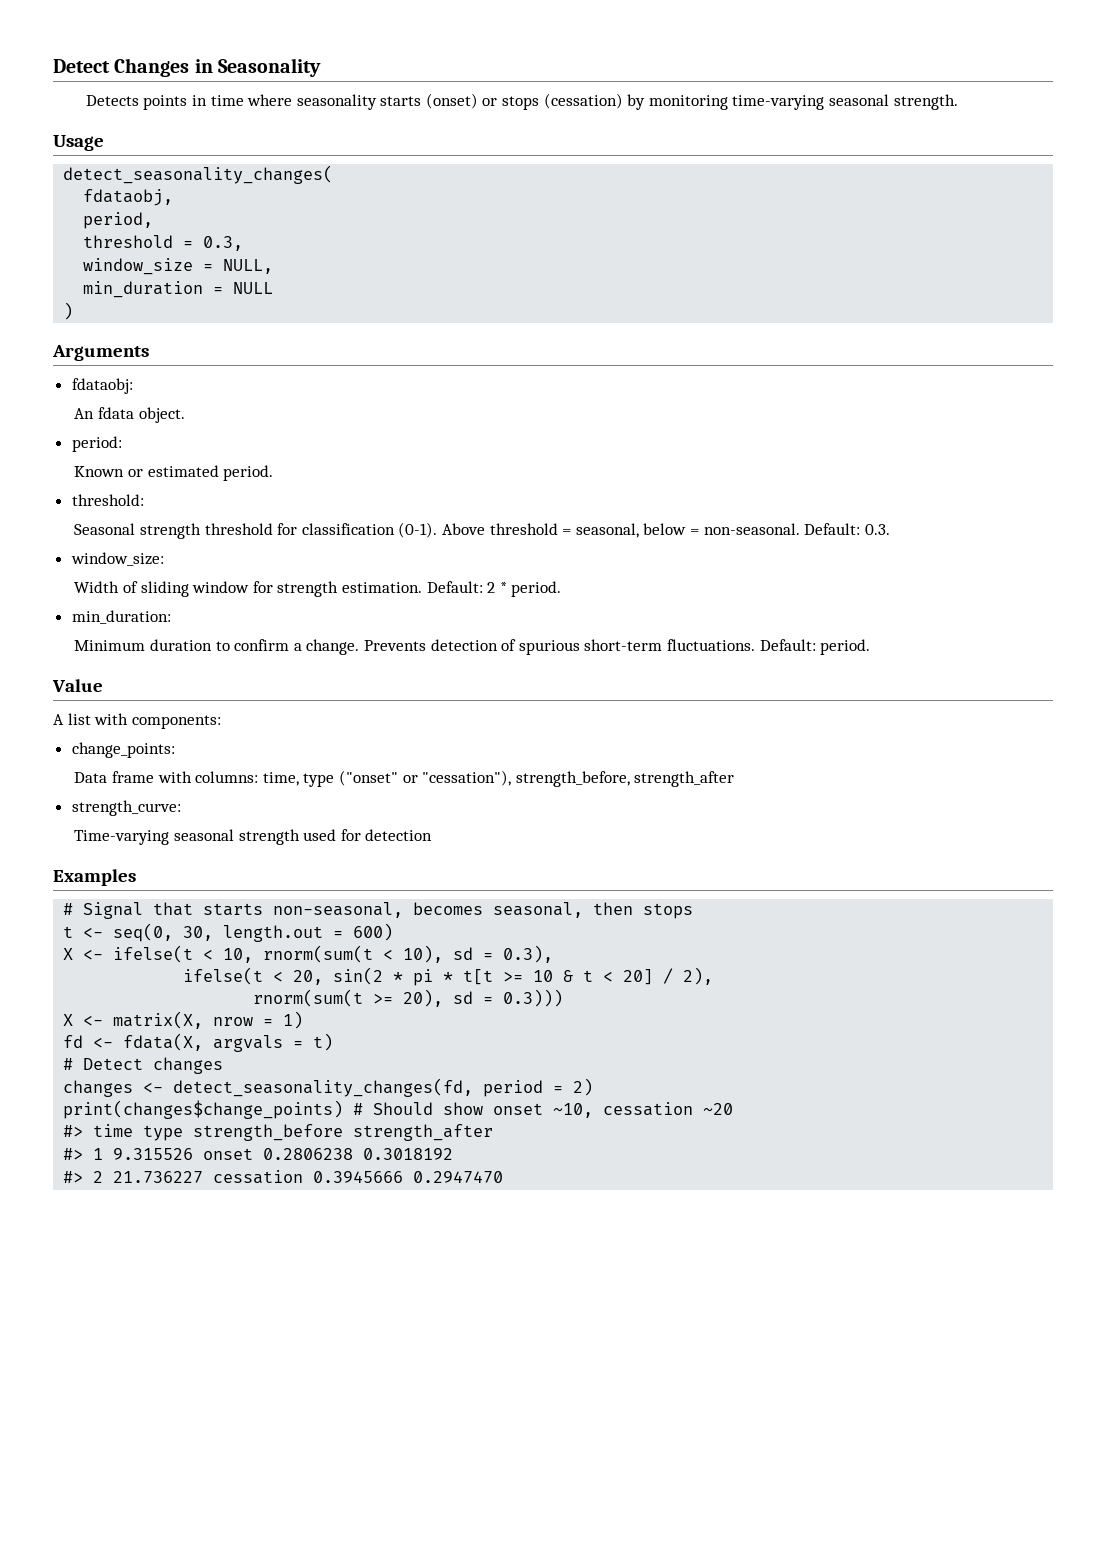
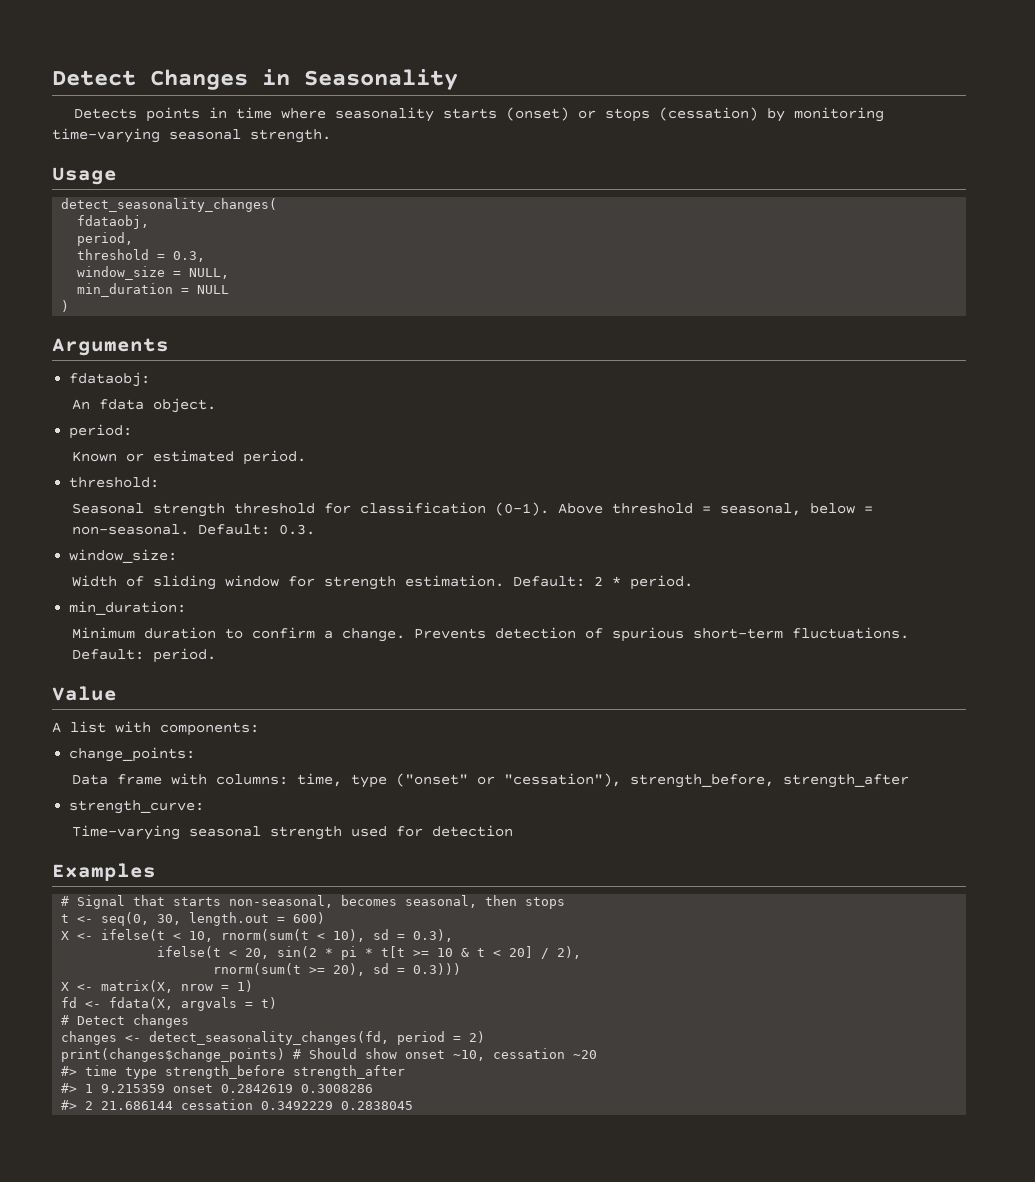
- #> 1 9.315526 onset 0.2806238 0.3018192
- #> 2 21.736227 cessation 0.3945666 0.2947470
+ #> 1 9.215359 onset 0.2842619 0.3008286
+ #> 2 21.686144 cessation 0.3492229 0.2838045

